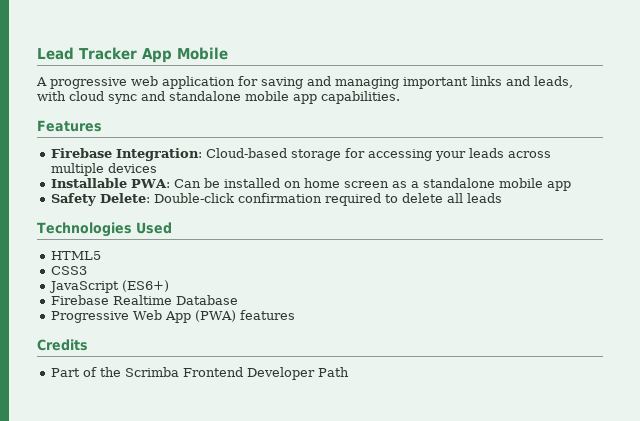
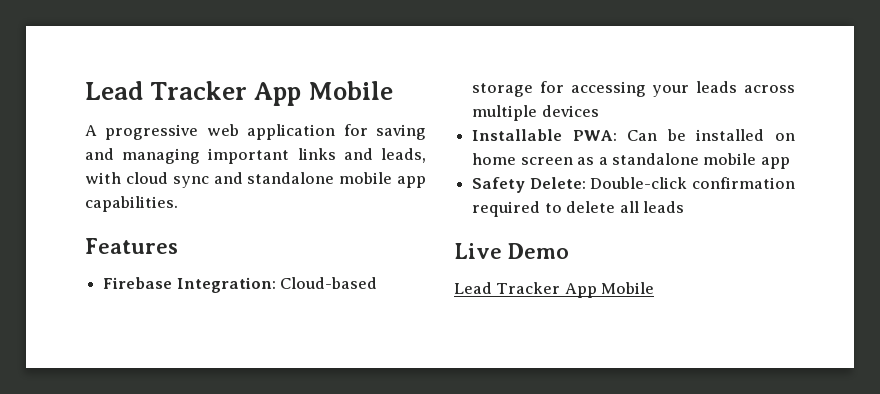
- Technologies Used
- HTML5
- CSS3
- JavaScript (ES6+)
- Firebase Realtime Database
- Progressive Web App (PWA) features
- Credits
- Part of the Scrimba Frontend Developer Path
+ Live Demo
+ Lead Tracker App Mobile

